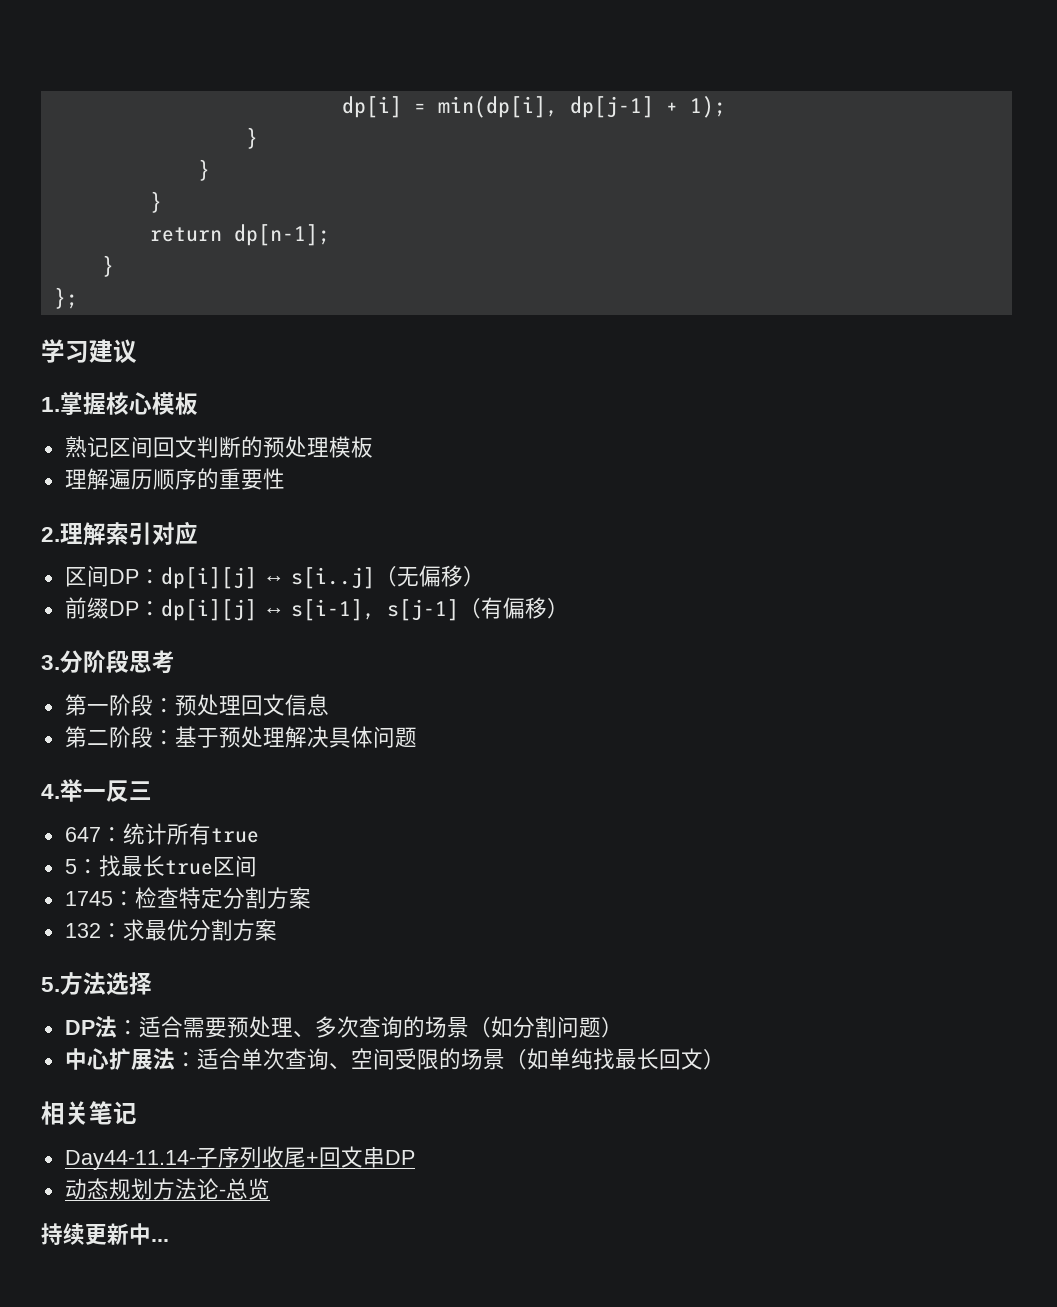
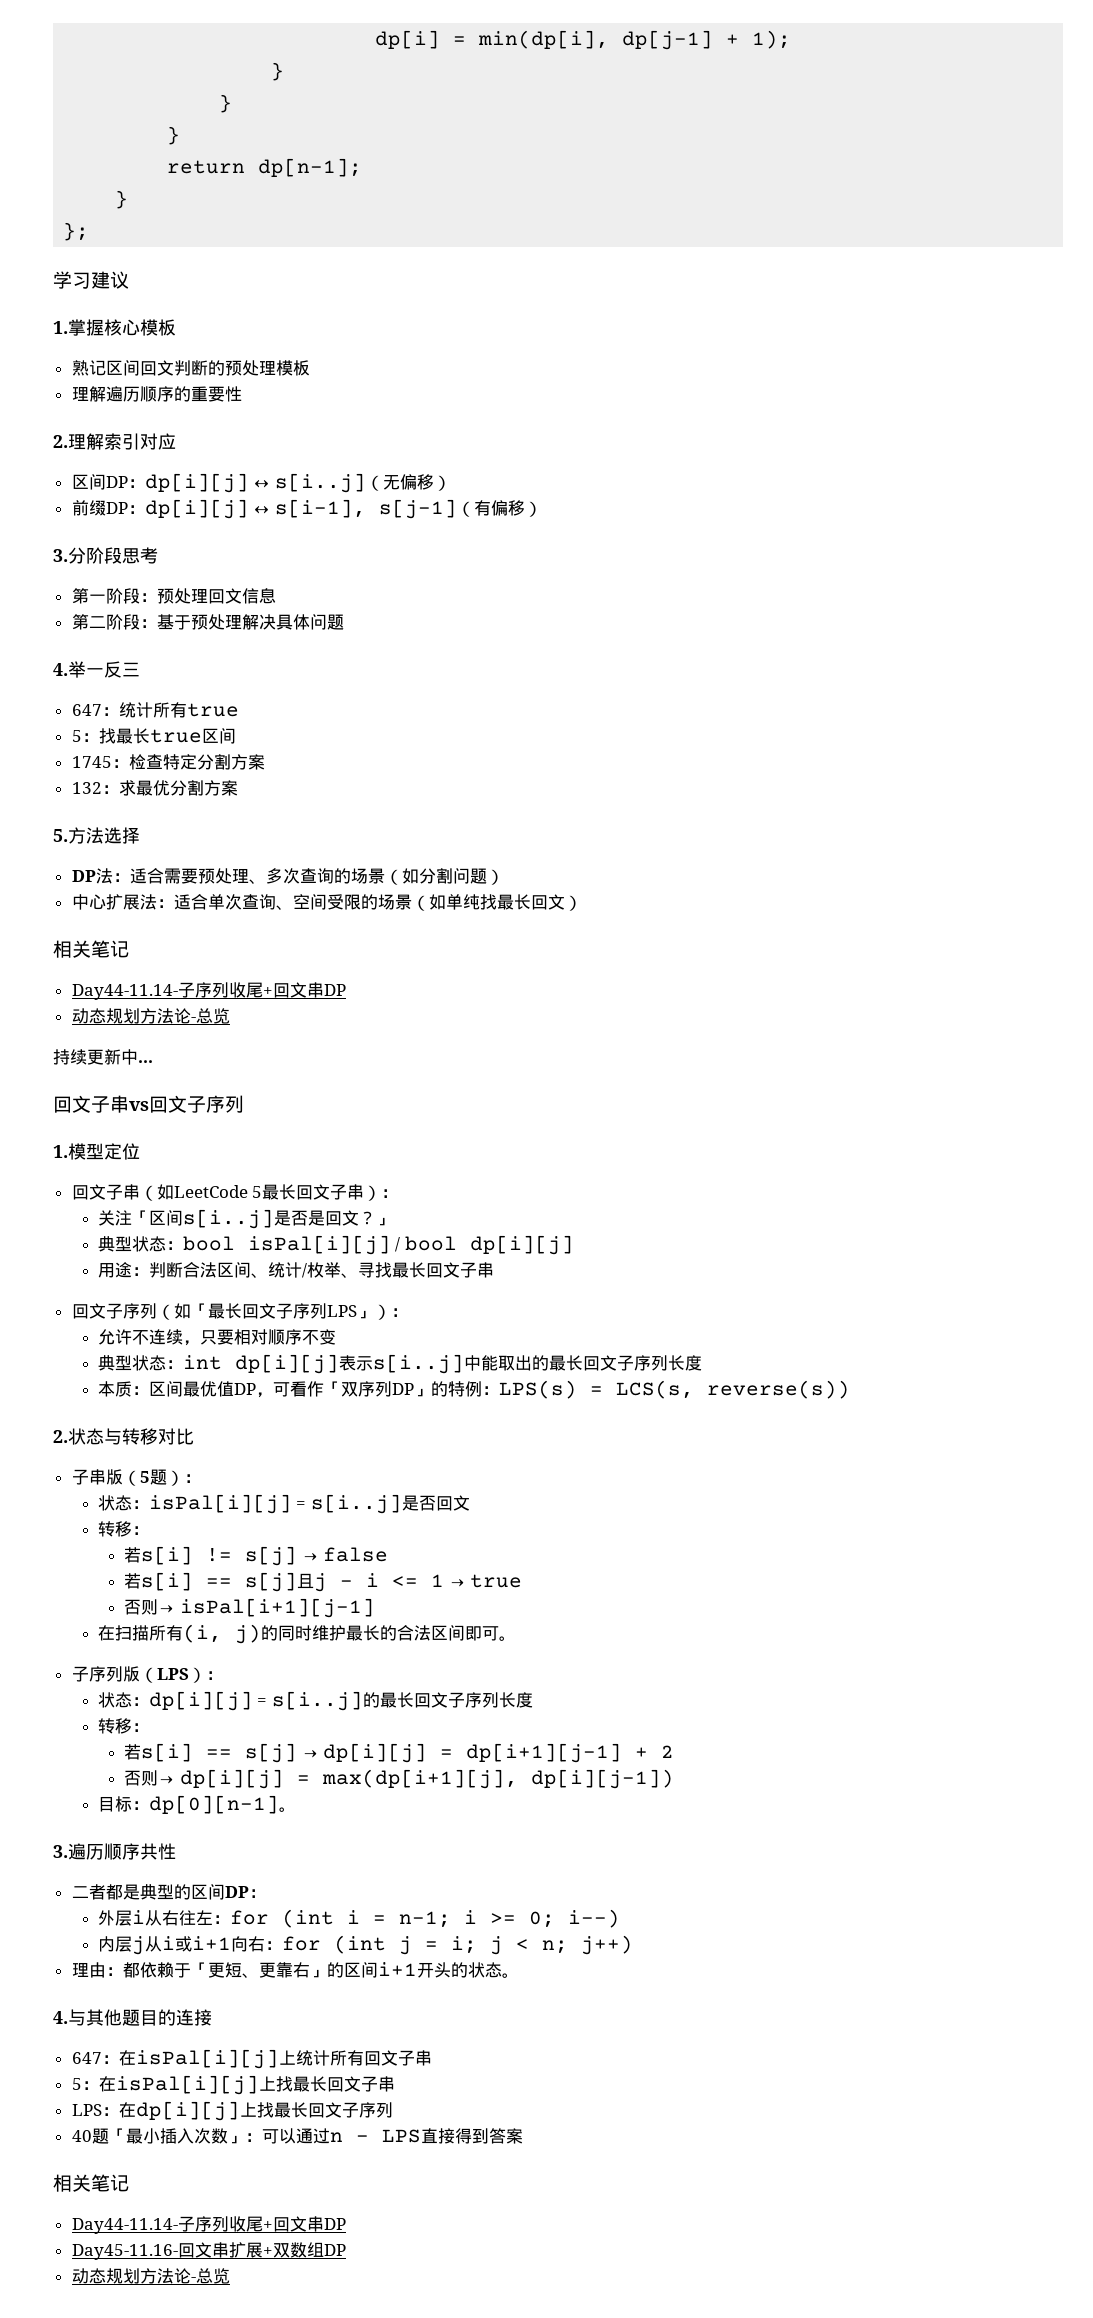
+ 回文子串vs回文子序列
+ 1.模型定位
+ 回文子串（如LeetCode 5最长回文子串）：
+ 关注「区间s[i..j]是否是回文？」
+ 典型状态：bool isPal[i][j] / bool dp[i][j]
+ 用途：判断合法区间、统计/枚举、寻找最长回文子串
+ 回文子序列（如「最长回文子序列LPS」）：
+ 允许不连续，只要相对顺序不变
+ 典型状态：int dp[i][j]表示s[i..j]中能取出的最长回文子序列长度
+ 本质：区间最优值DP，可看作「双序列DP」的特例：LPS(s) = LCS(s, reverse(s))
+ 2.状态与转移对比
+ 子串版（5题）：
+ 状态：isPal[i][j] = s[i..j]是否回文
+ 转移：
+ 若s[i] != s[j] → false
+ 若s[i] == s[j]且j - i <= 1 → true
+ 否则→ isPal[i+1][j-1]
+ 在扫描所有(i, j)的同时维护最长的合法区间即可。
+ 子序列版（LPS）：
+ 状态：dp[i][j] = s[i..j]的最长回文子序列长度
+ 转移：
+ 若s[i] == s[j] → dp[i][j] = dp[i+1][j-1] + 2
+ 否则→ dp[i][j] = max(dp[i+1][j], dp[i][j-1])
+ 目标：dp[0][n-1]。
+ 3.遍历顺序共性
+ 二者都是典型的区间DP：
+ 外层i从右往左：for (int i = n-1; i >= 0; i--)
+ 内层j从i或i+1向右：for (int j = i; j < n; j++)
+ 理由：都依赖于「更短、更靠右」的区间i+1开头的状态。
+ 4.与其他题目的连接
+ 647：在isPal[i][j]上统计所有回文子串
+ 5：在isPal[i][j]上找最长回文子串
+ LPS：在dp[i][j]上找最长回文子序列
+ 40题「最小插入次数」：可以通过n - LPS直接得到答案
+ 相关笔记
+ Day44-11.14-子序列收尾+回文串DP
+ Day45-11.16-回文串扩展+双数组DP
+ 动态规划方法论-总览

